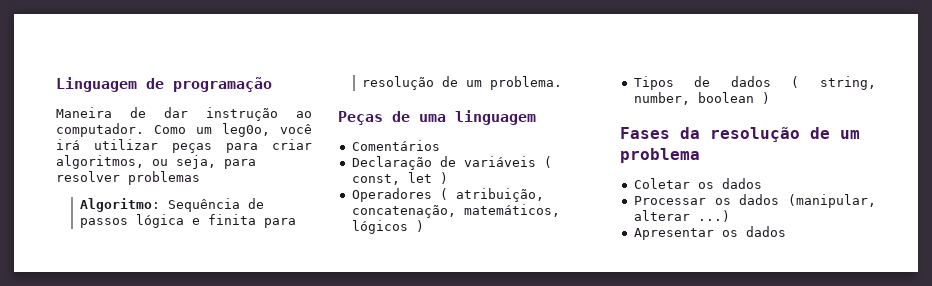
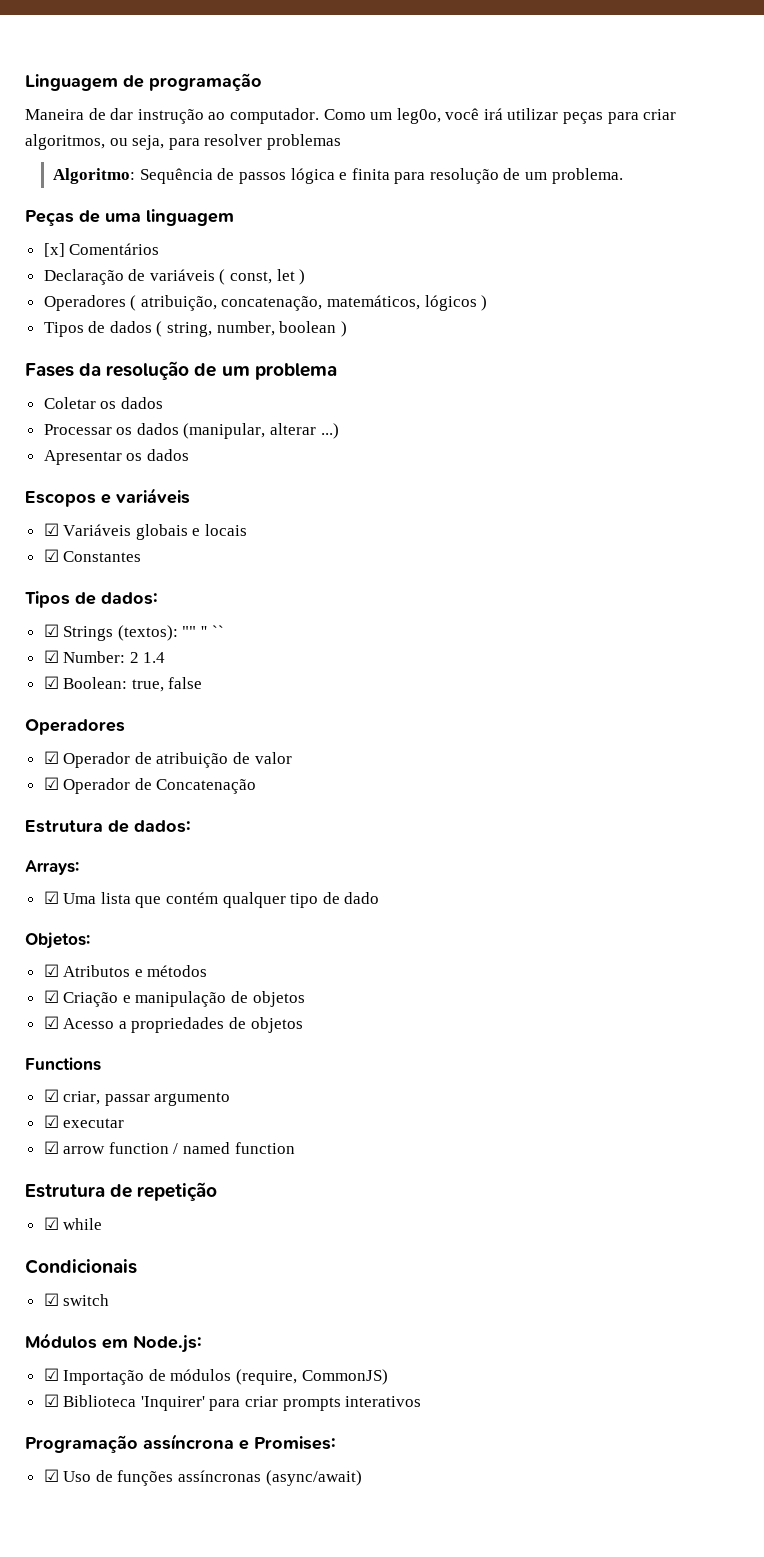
- Comentários
+ [x] Comentários
+ Escopos e variáveis
+ ☑ Variáveis globais e locais
+ ☑ Constantes
+ Tipos de dados:
+ ☑ Strings (textos): "" '' ``
+ ☑ Number: 2 1.4
+ ☑ Boolean: true, false
+ Operadores
+ ☑ Operador de atribuição de valor
+ ☑ Operador de Concatenação
+ Estrutura de dados:
+ Arrays:
+ ☑ Uma lista que contém qualquer tipo de dado
+ Objetos:
+ ☑ Atributos e métodos
+ ☑ Criação e manipulação de objetos
+ ☑ Acesso a propriedades de objetos
+ Functions
+ ☑ criar, passar argumento
+ ☑ executar
+ ☑ arrow function / named function
+ Estrutura de repetição
+ ☑ while
+ Condicionais
+ ☑ switch
+ Módulos em Node.js:
+ ☑ Importação de módulos (require, CommonJS)
+ ☑ Biblioteca 'Inquirer' para criar prompts interativos
+ Programação assíncrona e Promises:
+ ☑ Uso de funções assíncronas (async/await)

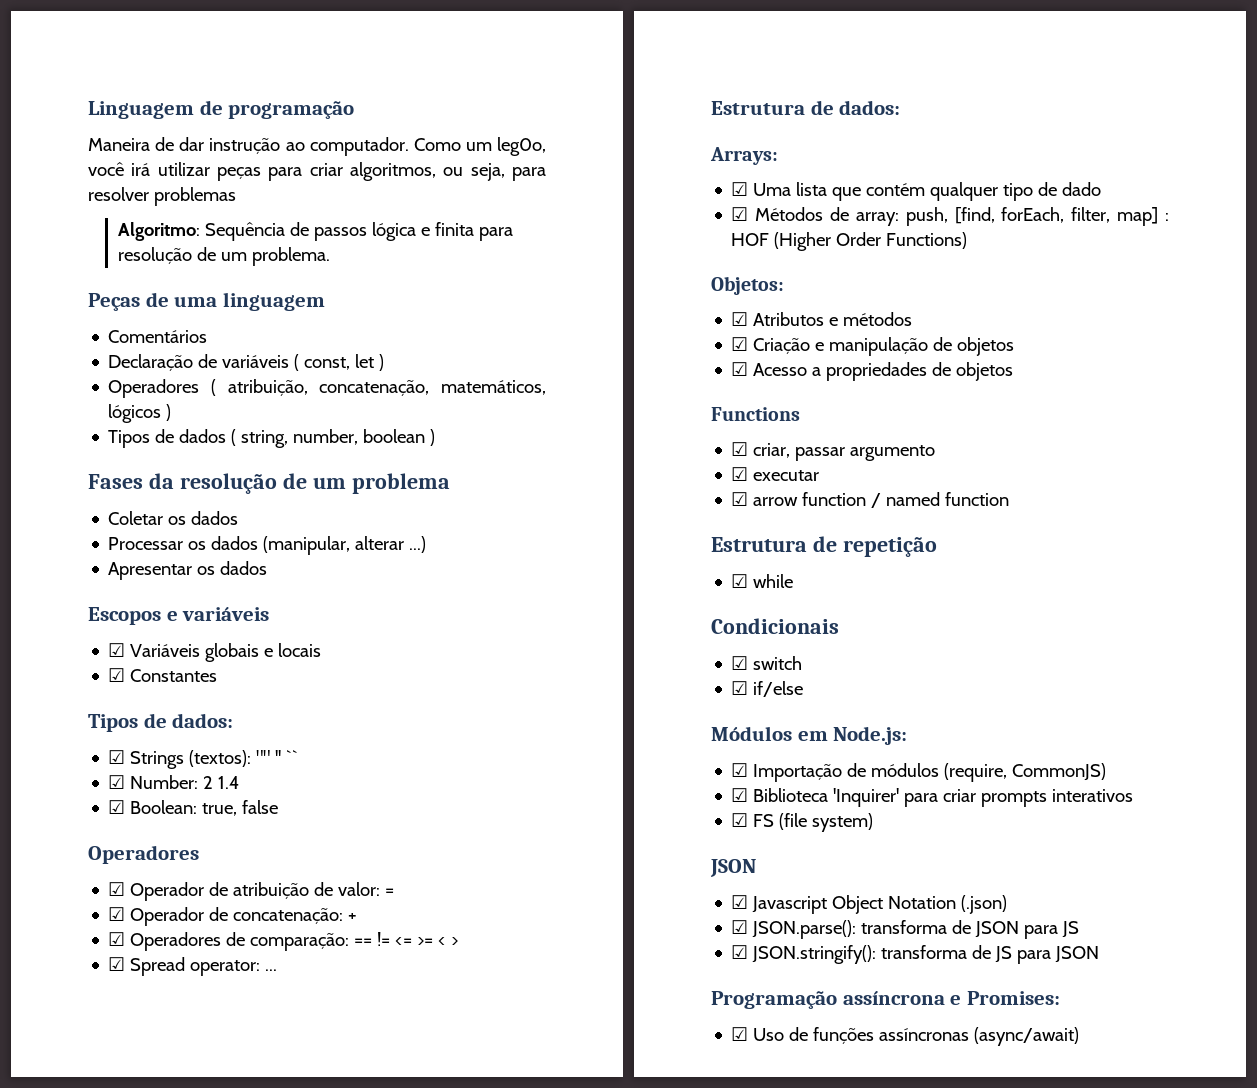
- [x] Comentários
+ Comentários
- ☑ Operador de atribuição de valor
- ☑ Operador de Concatenação
+ ☑ Operador de atribuição de valor: =
+ ☑ Operador de concatenação: +
+ ☑ Operadores de comparação: == != <= >= < >
+ ☑ Spread operator: ...
+ ☑ Métodos de array: push, [find, forEach, filter, map] : HOF (Higher Order Functions)
+ ☑ if/else
+ ☑ FS (file system)
+ JSON
+ ☑ Javascript Object Notation (.json)
+ ☑ JSON.parse(): transforma de JSON para JS
+ ☑ JSON.stringify(): transforma de JS para JSON

